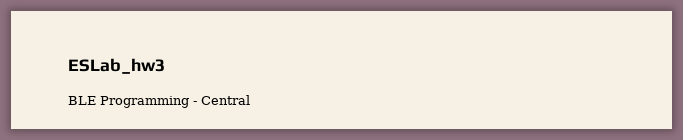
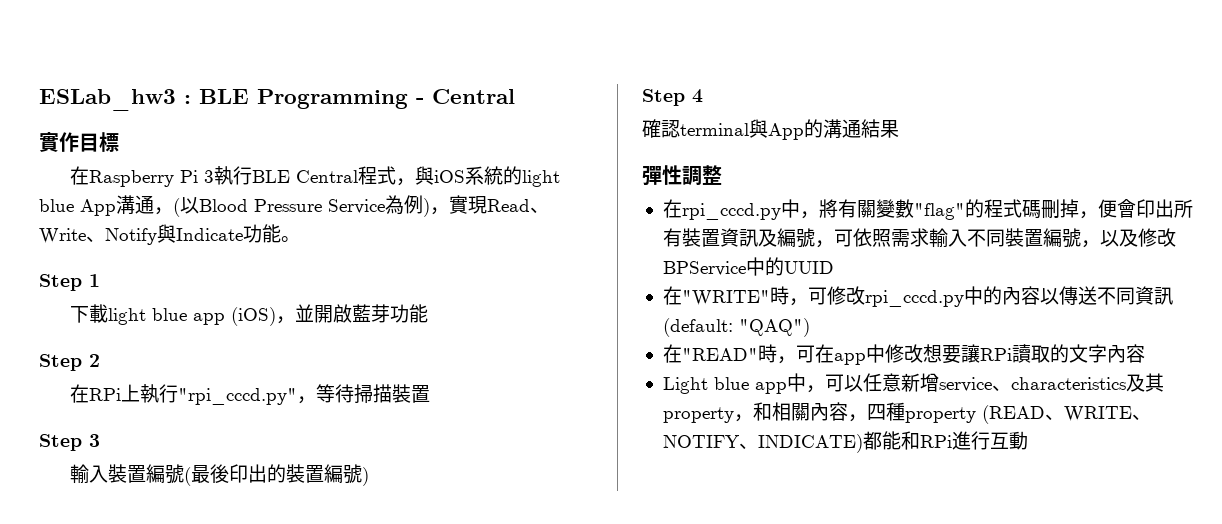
- ESLab_hw3
- BLE Programming - Central
+ ESLab_hw3 : BLE Programming - Central
+ 實作目標
+ 在Raspberry Pi 3執行BLE Central程式，與iOS系統的light blue App溝通，(以Blood Pressure Service為例)，實現Read、Write、Notify與Indicate功能。
+ Step 1
+ 下載light blue app (iOS)，並開啟藍芽功能
+ Step 2
+ 在RPi上執行"rpi_cccd.py"，等待掃描裝置
+ Step 3
+ 輸入裝置編號(最後印出的裝置編號)
+ Step 4
+ 確認terminal與App的溝通結果
+ 彈性調整
+ 在rpi_cccd.py中，將有關變數"flag"的程式碼刪掉，便會印出所有裝置資訊及編號，可依照需求輸入不同裝置編號，以及修改BPService中的UUID
+ 在"WRITE"時，可修改rpi_cccd.py中的內容以傳送不同資訊(default: "QAQ")
+ 在"READ"時，可在app中修改想要讓RPi讀取的文字內容
+ Light blue app中，可以任意新增service、characteristics及其property，和相關內容，四種property (READ、WRITE、NOTIFY、INDICATE)都能和RPi進行互動

